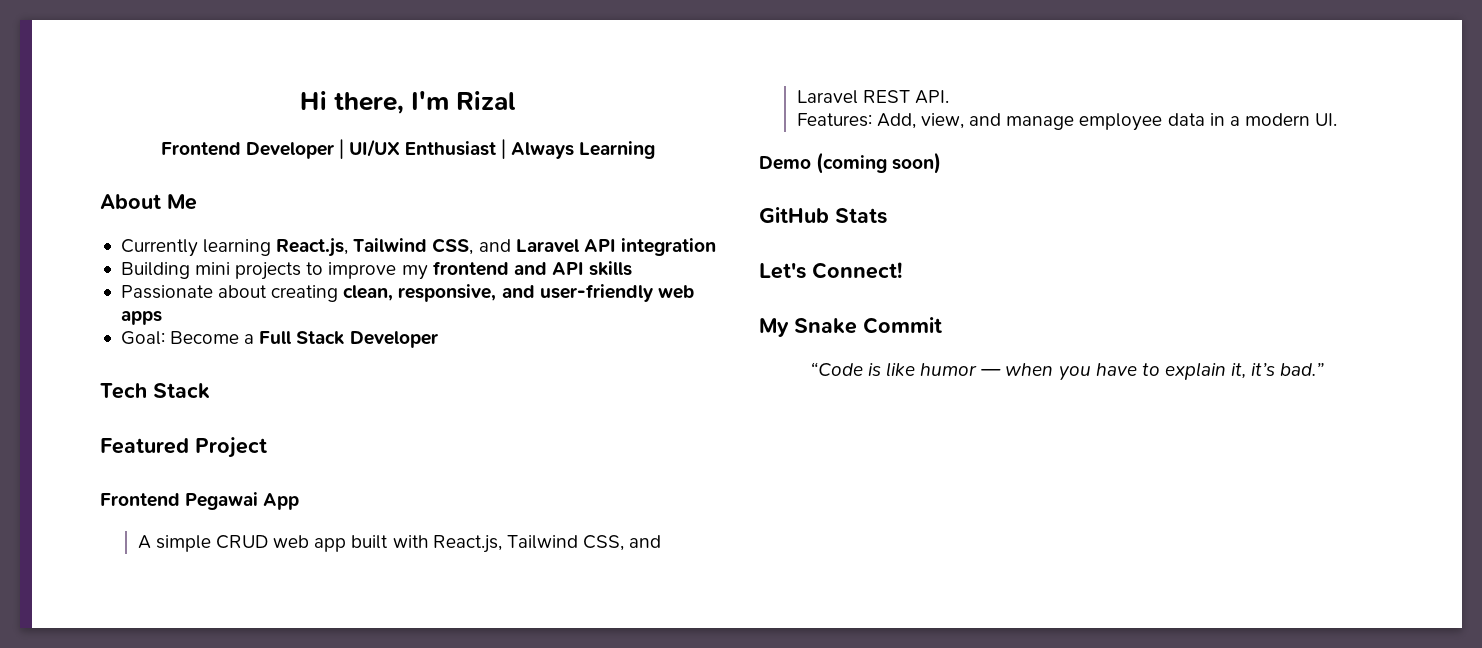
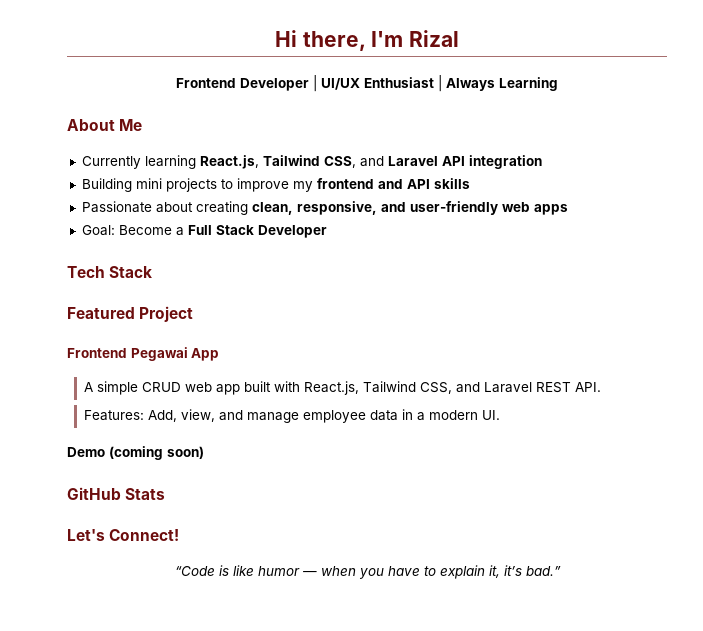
- My Snake Commit

